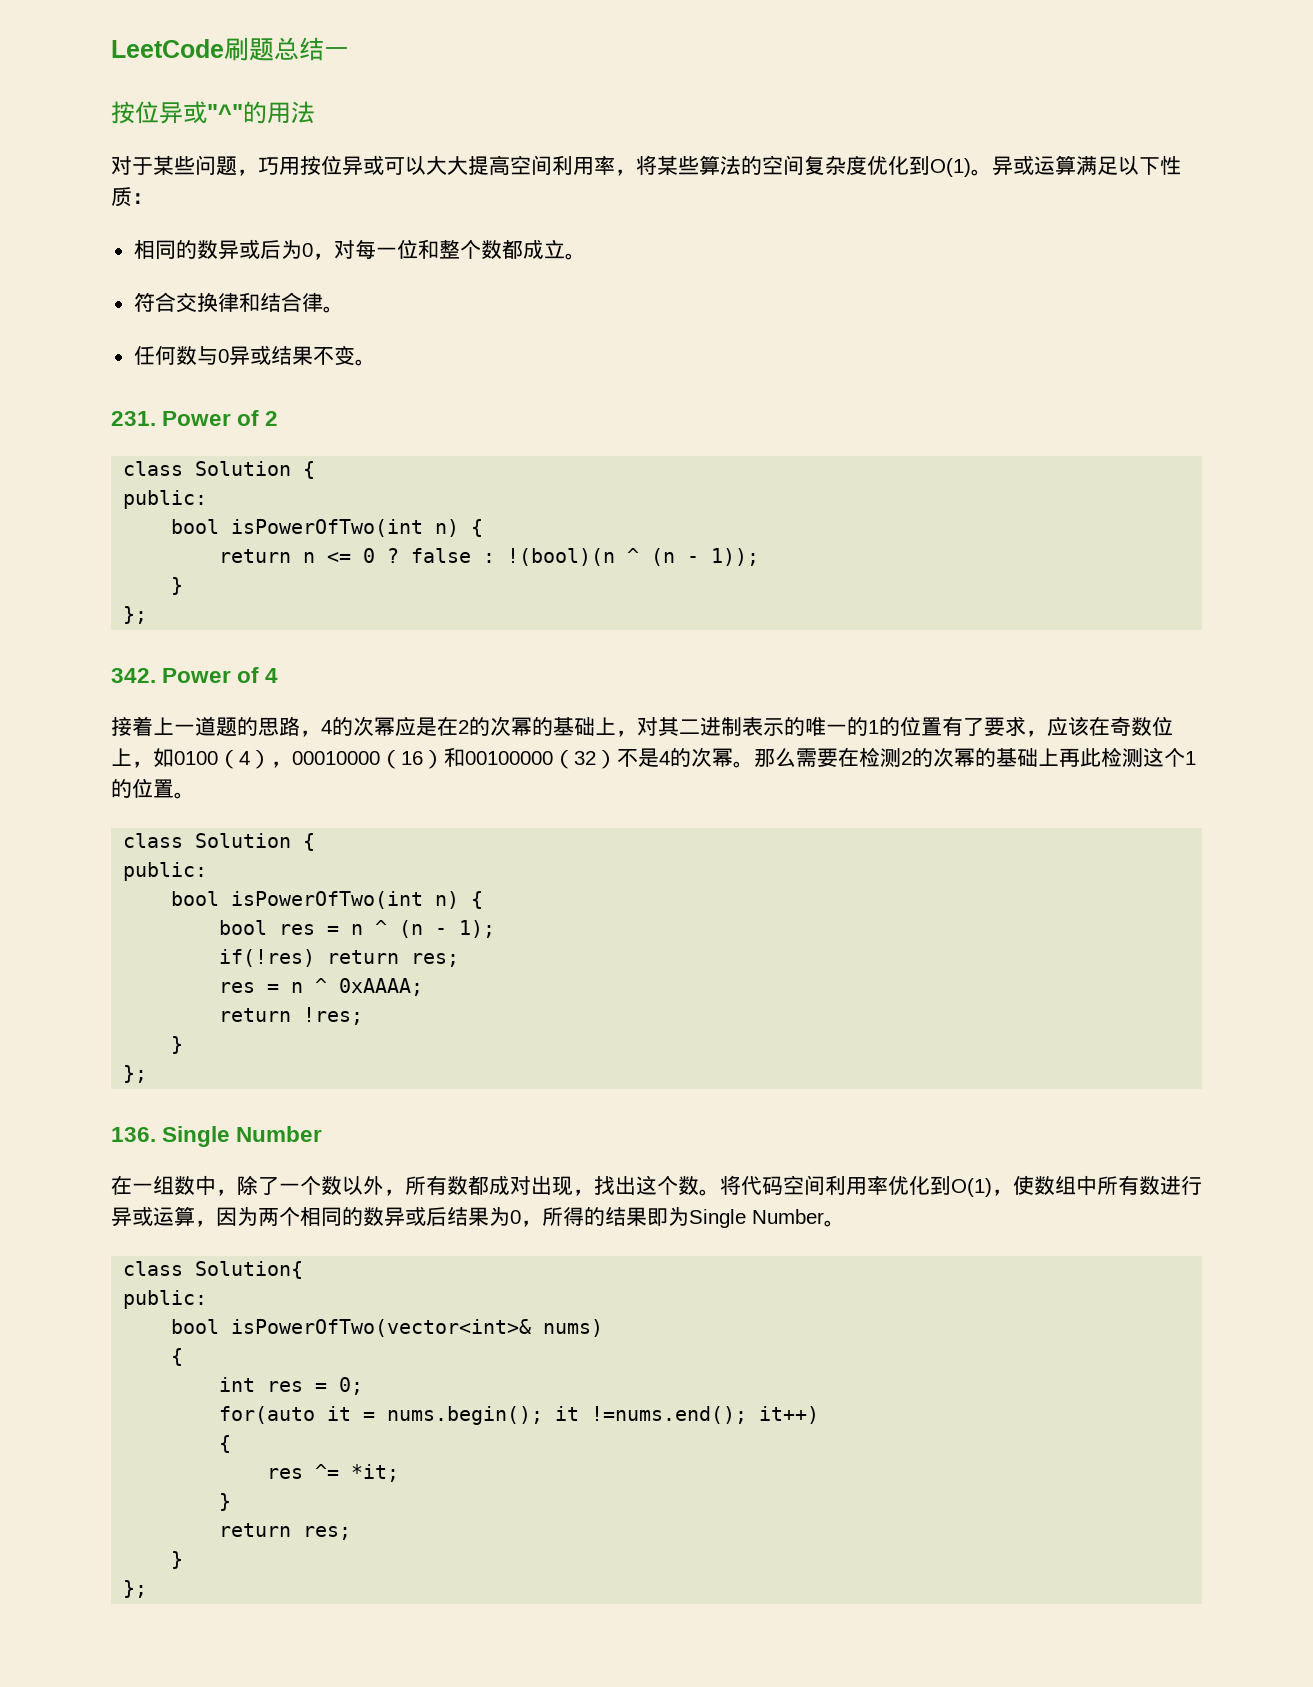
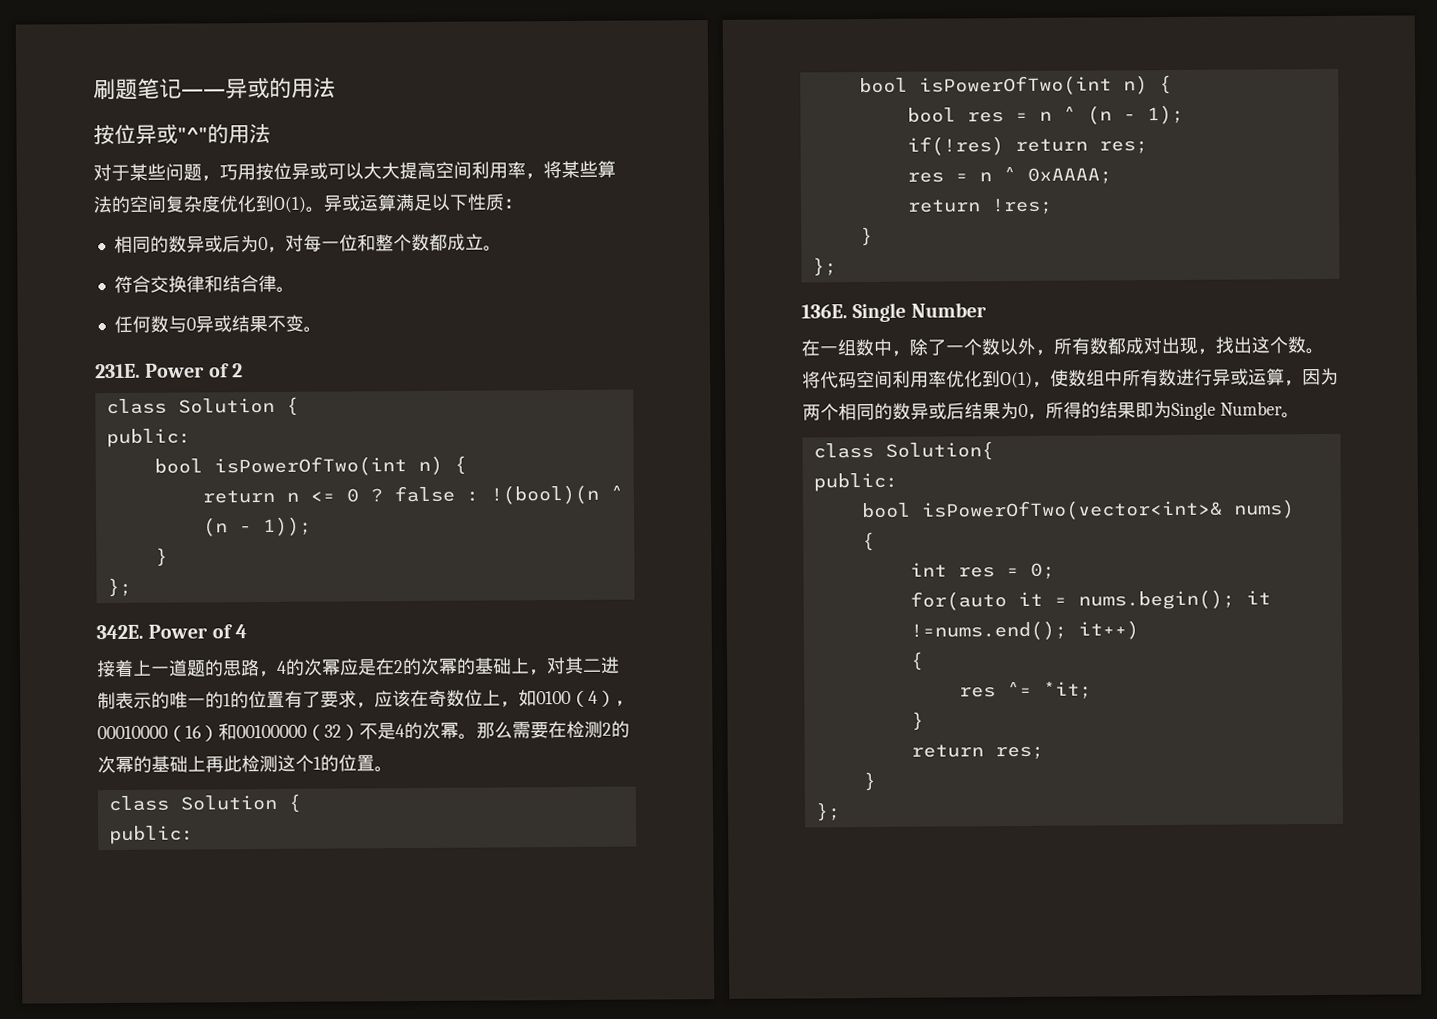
- LeetCode刷题总结一
+ 刷题笔记——异或的用法
- 231. Power of 2
+ 231E. Power of 2
- 342. Power of 4
+ 342E. Power of 4
- 136. Single Number
+ 136E. Single Number

